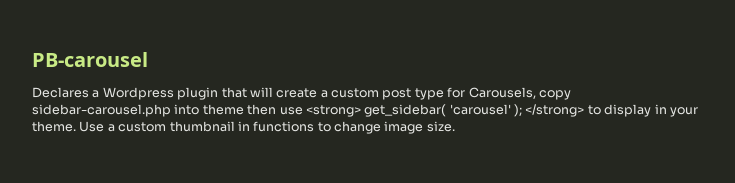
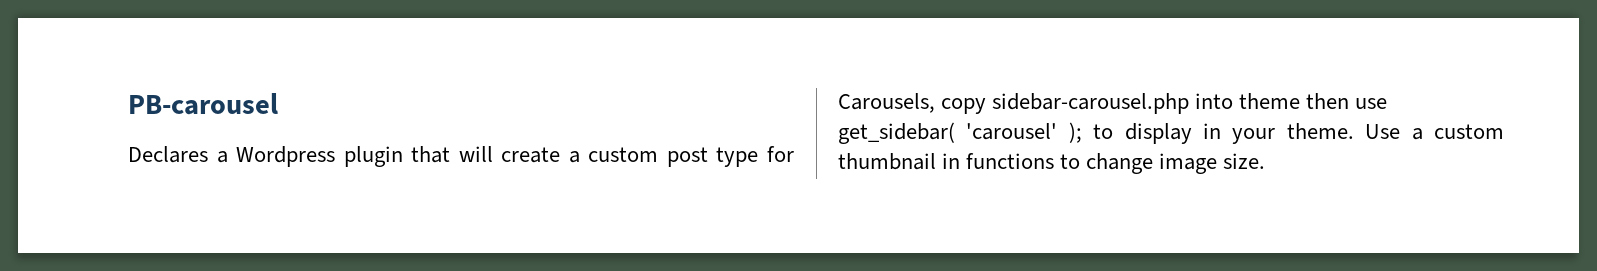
- Declares a Wordpress plugin that will create a custom post type for Carousels, copy sidebar-carousel.php into theme then use <strong> get_sidebar( 'carousel' ); </strong> to display in your theme.
+ Declares a Wordpress plugin that will create a custom post type for Carousels, copy sidebar-carousel.php into theme then use get_sidebar( 'carousel' ); to display in your theme.

